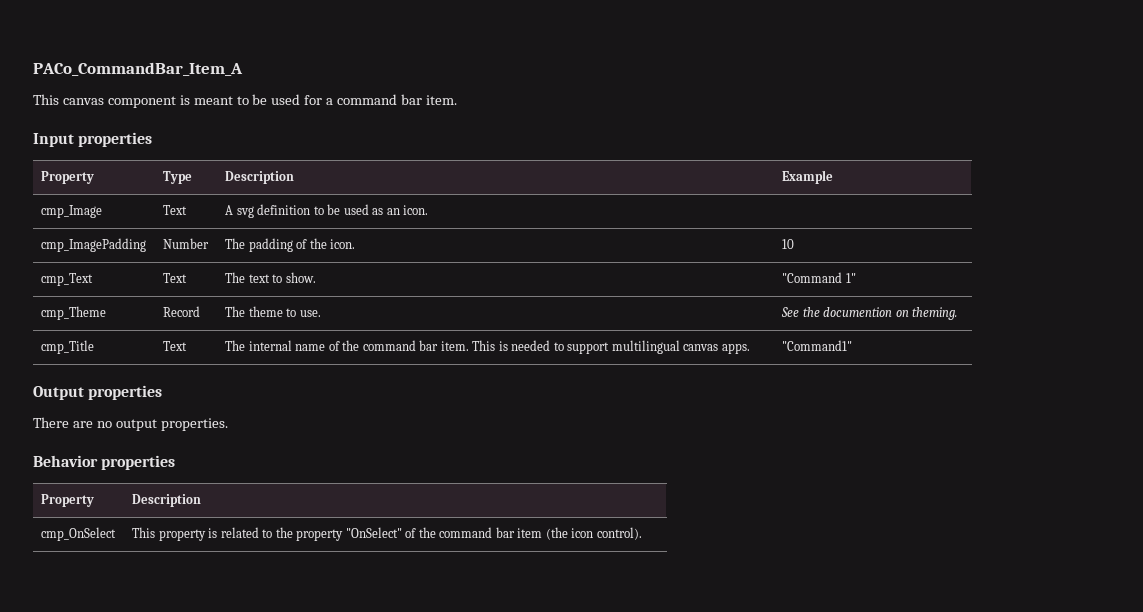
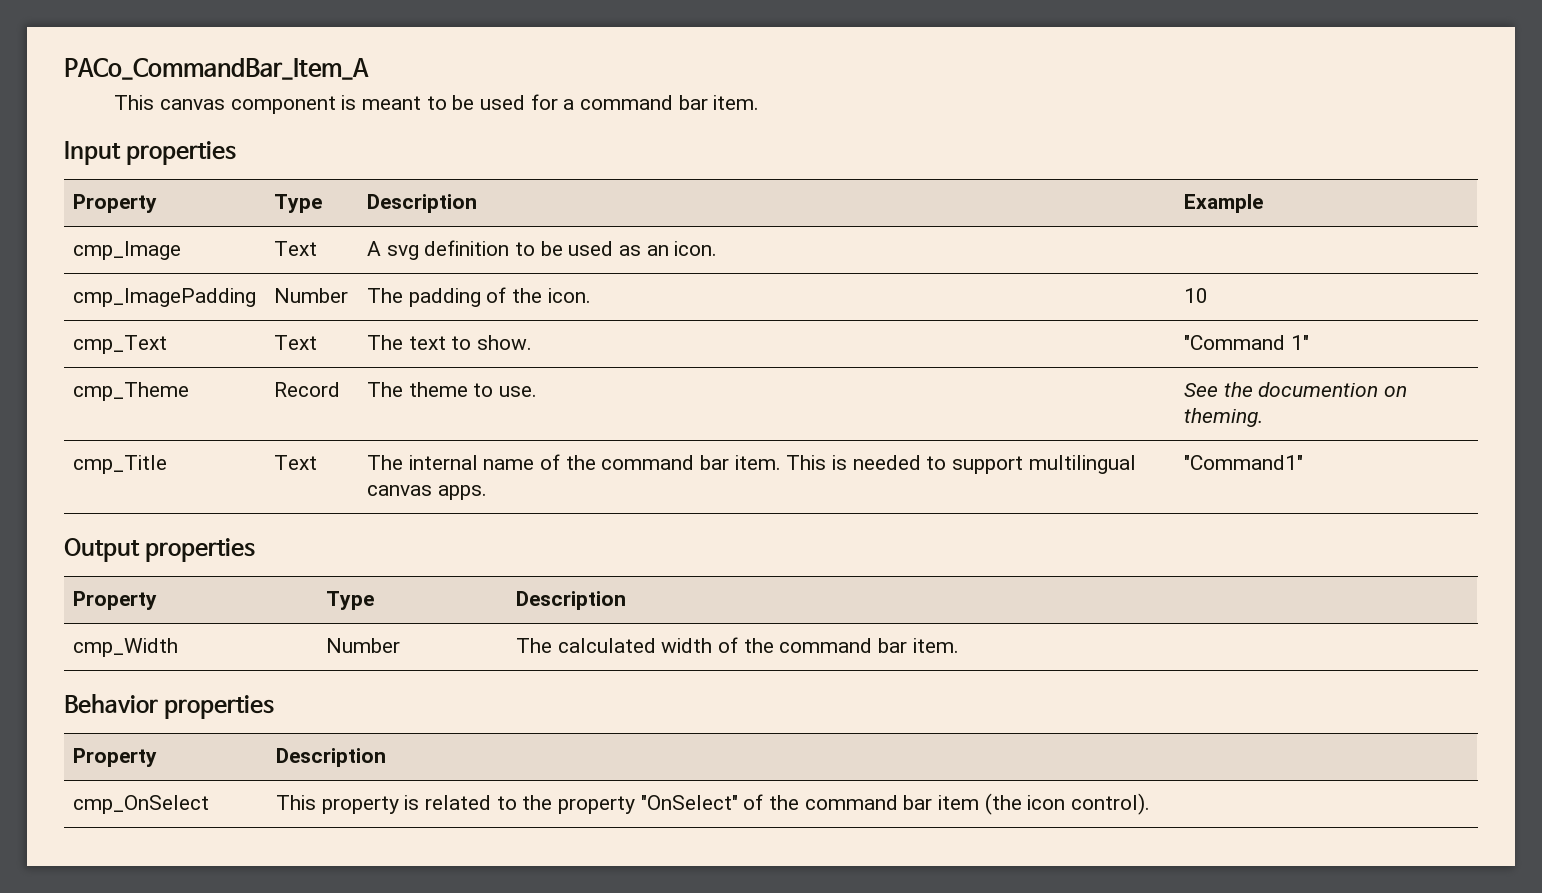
  Output properties
- There are no output properties.
+ Property | Type | Description
+ cmp_Width | Number | The calculated width of the command bar item.

